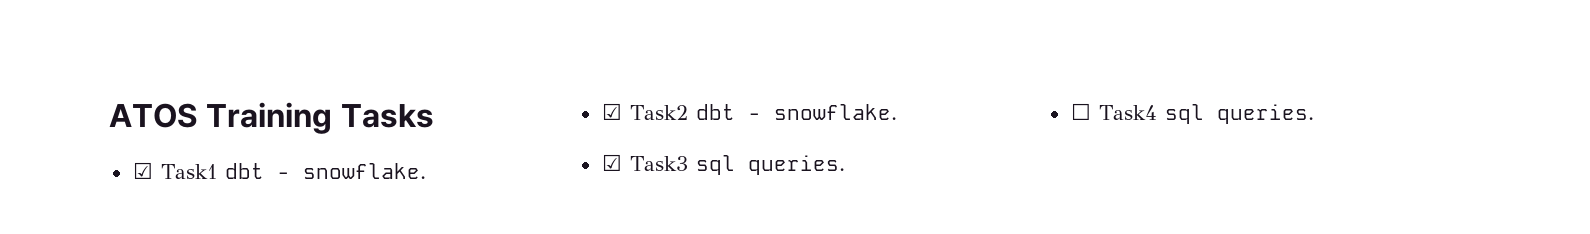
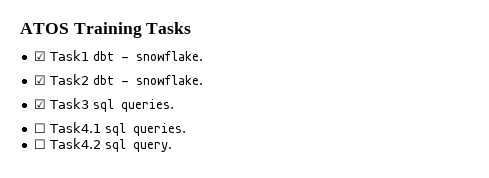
- ☐ Task4 sql queries.
+ ☐ Task4.1 sql queries.
+ ☐ Task4.2 sql query.

